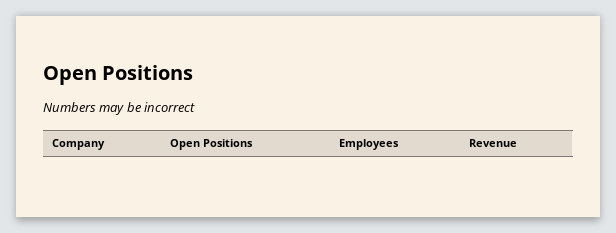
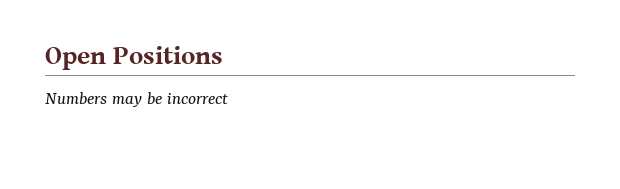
- Company | Open Positions | Employees | Revenue

